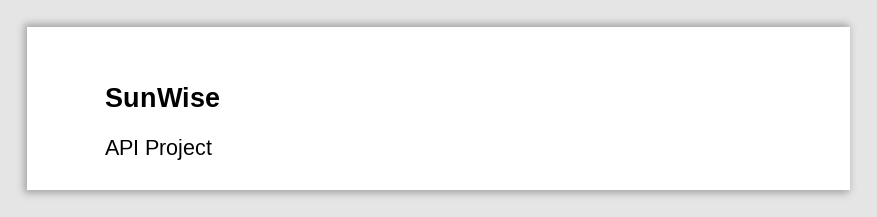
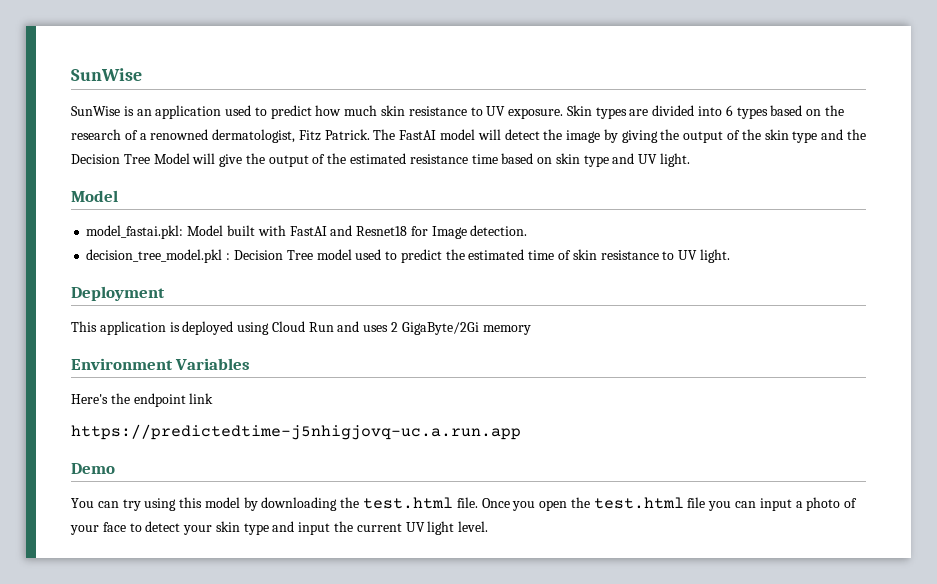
- API Project
+ SunWise is an application used to predict how much skin resistance to UV exposure. Skin types are divided into 6 types based on the research of a renowned dermatologist, Fitz Patrick. The FastAI model will detect the image by giving the output of the skin type and the Decision Tree Model will give the output of the estimated resistance time based on skin type and UV light.
+ Model
+ model_fastai.pkl: Model built with FastAI and Resnet18 for Image detection.
+ decision_tree_model.pkl : Decision Tree model used to predict the estimated time of skin resistance to UV light.
+ Deployment
+ This application is deployed using Cloud Run and uses 2 GigaByte/2Gi memory
+ Environment Variables
+ Here's the endpoint link
+ https://predictedtime-j5nhigjovq-uc.a.run.app
+ Demo
+ You can try using this model by downloading the test.html file. Once you open the test.html file you can input a photo of your face to detect your skin type and input the current UV light level.

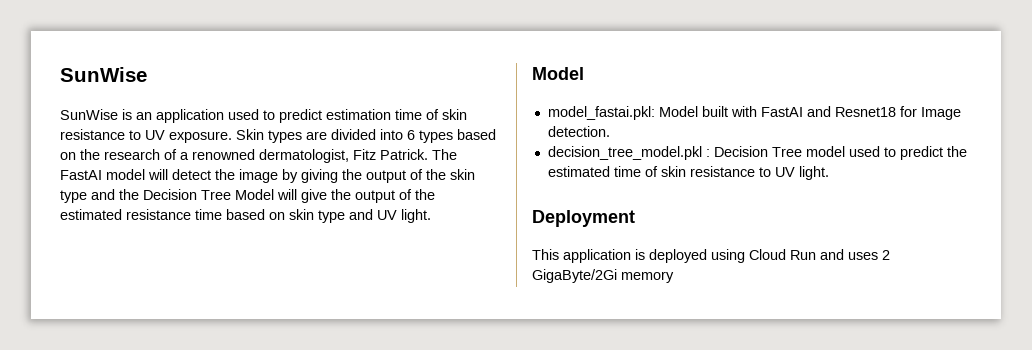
- SunWise is an application used to predict how much skin resistance to UV exposure.
+ SunWise is an application used to predict estimation time of skin resistance to UV exposure.
- Environment Variables
- Here's the endpoint link
- https://predictedtime-j5nhigjovq-uc.a.run.app
- Demo
- You can try using this model by downloading the test.html file. Once you open the test.html file you can input a photo of your face to detect your skin type and input the current UV light level.

